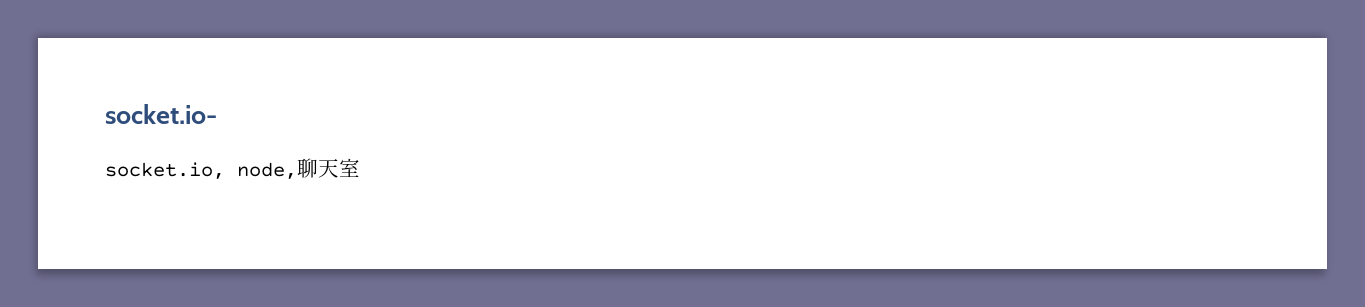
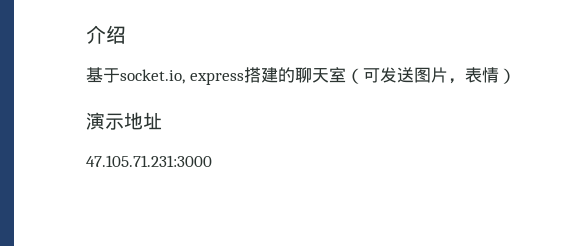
- socket.io-
- socket.io, node,聊天室
+ 介绍
+ 基于socket.io, express搭建的聊天室（可发送图片，表情）
+ 演示地址
+ 47.105.71.231:3000

